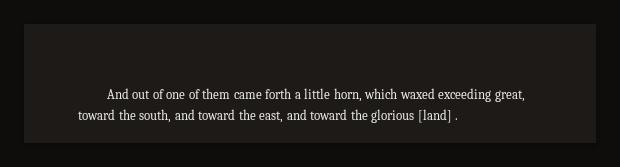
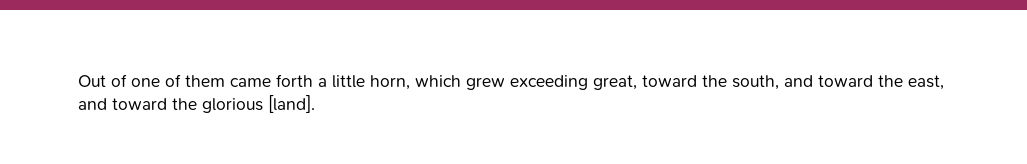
- And out of one of them came forth a little horn, which waxed exceeding great, toward the south, and toward the east, and toward the glorious [land] .
+ Out of one of them came forth a little horn, which grew exceeding great, toward the south, and toward the east, and toward the glorious [land].

